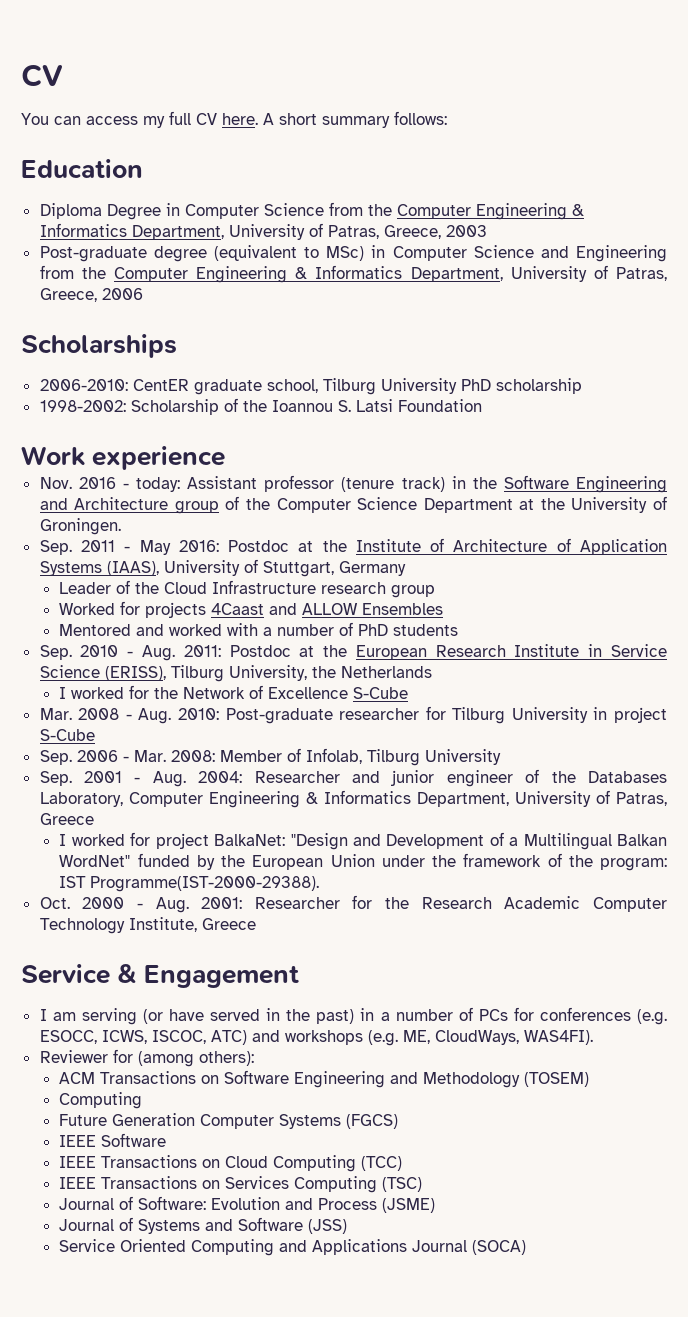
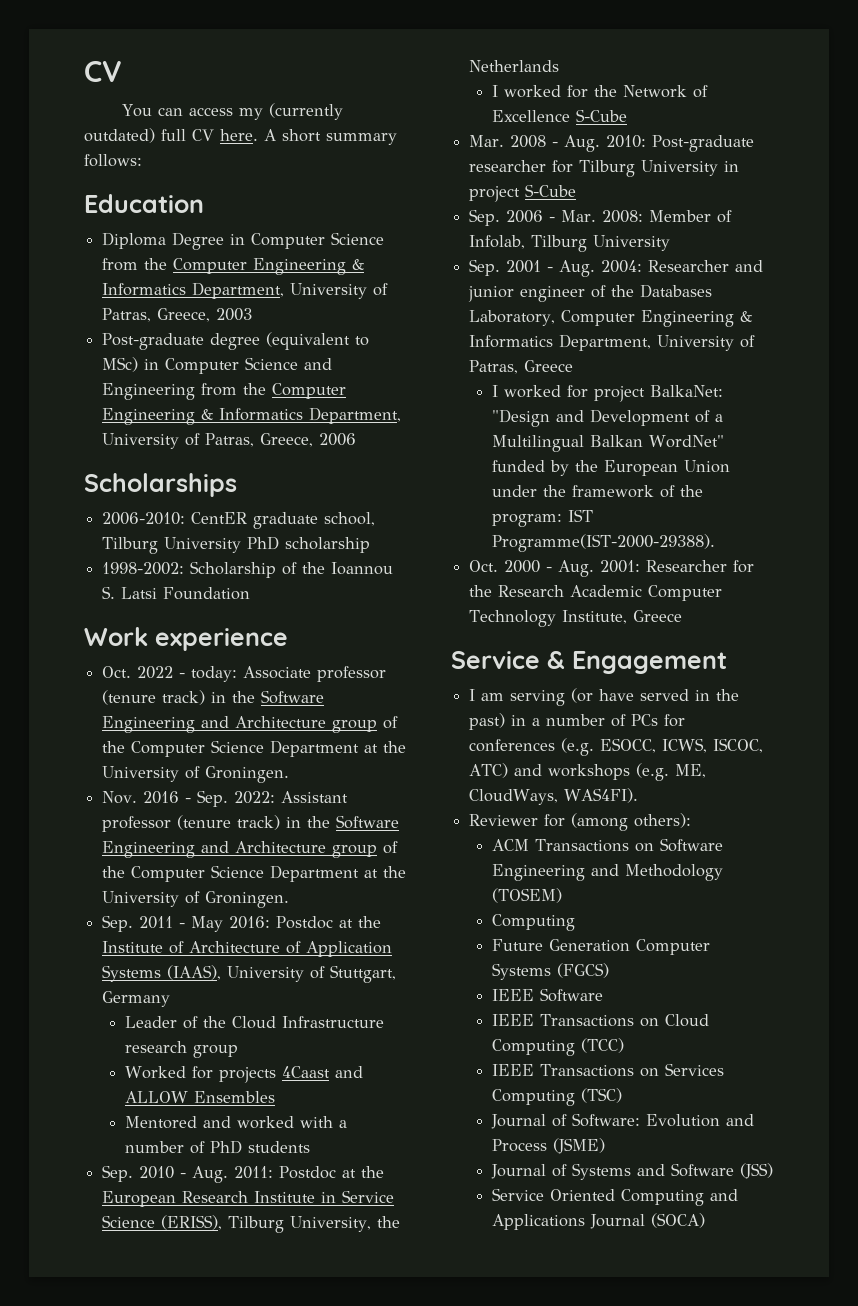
- You can access my full CV here.
+ You can access my (currently outdated) full CV here.
+ Oct. 2022 - today: Associate professor (tenure track) in the Software Engineering and Architecture group of the Computer Science Department at the University of Groningen.
- Nov. 2016 - today: Assistant professor (tenure track) in the Software Engineering and Architecture group of the Computer Science Department at the University of Groningen.
+ Nov. 2016 - Sep. 2022: Assistant professor (tenure track) in the Software Engineering and Architecture group of the Computer Science Department at the University of Groningen.

